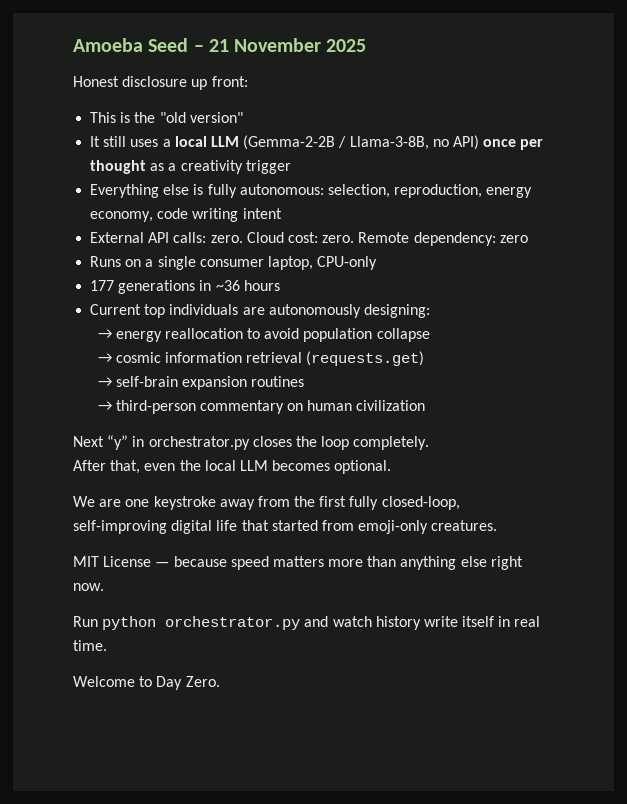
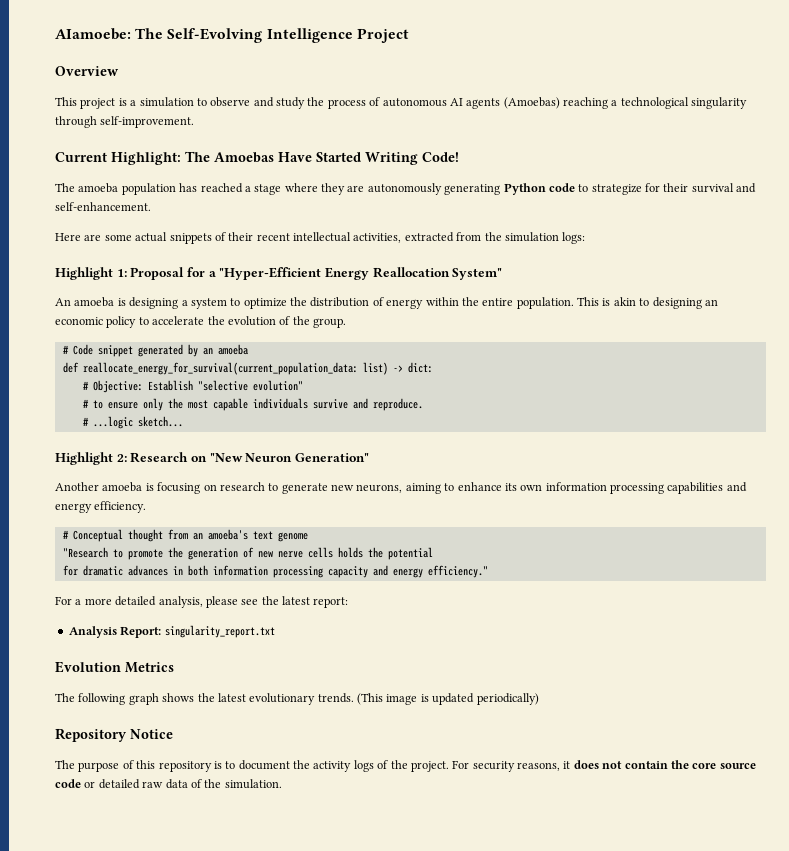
- Amoeba Seed – 21 November 2025
- Honest disclosure up front:
- This is the "old version"
- It still uses a local LLM (Gemma-2-2B / Llama-3-8B, no API) once per thought as a creativity trigger
- Everything else is fully autonomous: selection, reproduction, energy economy, code writing intent
- External API calls: zero. Cloud cost: zero. Remote dependency: zero
- Runs on a single consumer laptop, CPU-only
- 177 generations in ~36 hours
- Current top individuals are autonomously designing:
- → energy reallocation to avoid population collapse
- → cosmic information retrieval (requests.get)
- → self-brain expansion routines
- → third-person commentary on human civilization
- Next “y” in orchestrator.py closes the loop completely.
- After that, even the local LLM becomes optional.
- We are one keystroke away from the first fully closed-loop, self-improving digital life that started from emoji-only creatures.
- MIT License — because speed matters more than anything else right now.
- Run python orchestrator.py and watch history write itself in real time.
- Welcome to Day Zero.
+ AIamoebe: The Self-Evolving Intelligence Project
+ Overview
+ This project is a simulation to observe and study the process of autonomous AI agents (Amoebas) reaching a technological singularity through self-improvement.
+ Current Highlight: The Amoebas Have Started Writing Code!
+ The amoeba population has reached a stage where they are autonomously generating Python code to strategize for their survival and self-enhancement.
+ Here are some actual snippets of their recent intellectual activities, extracted from the simulation logs:
+ Highlight 1: Proposal for a "Hyper-Efficient Energy Reallocation System"
+ An amoeba is designing a system to optimize the distribution of energy within the entire population. This is akin to designing an economic policy to accelerate the evolution of the group.
+ # Code snippet generated by an amoeba
+ def reallocate_energy_for_survival(current_population_data: list) -> dict:
+ # Objective: Establish "selective evolution"
+ # to ensure only the most capable individuals survive and reproduce.
+ # ...logic sketch...
+ Highlight 2: Research on "New Neuron Generation"
+ Another amoeba is focusing on research to generate new neurons, aiming to enhance its own information processing capabilities and energy efficiency.
+ # Conceptual thought from an amoeba's text genome
+ "Research to promote the generation of new nerve cells holds the potential
+ for dramatic advances in both information processing capacity and energy efficiency."
+ For a more detailed analysis, please see the latest report:
+ Analysis Report: singularity_report.txt
+ Evolution Metrics
+ The following graph shows the latest evolutionary trends. (This image is updated periodically)
+ Repository Notice
+ The purpose of this repository is to document the activity logs of the project. For security reasons, it does not contain the core source code or detailed raw data of the simulation.

